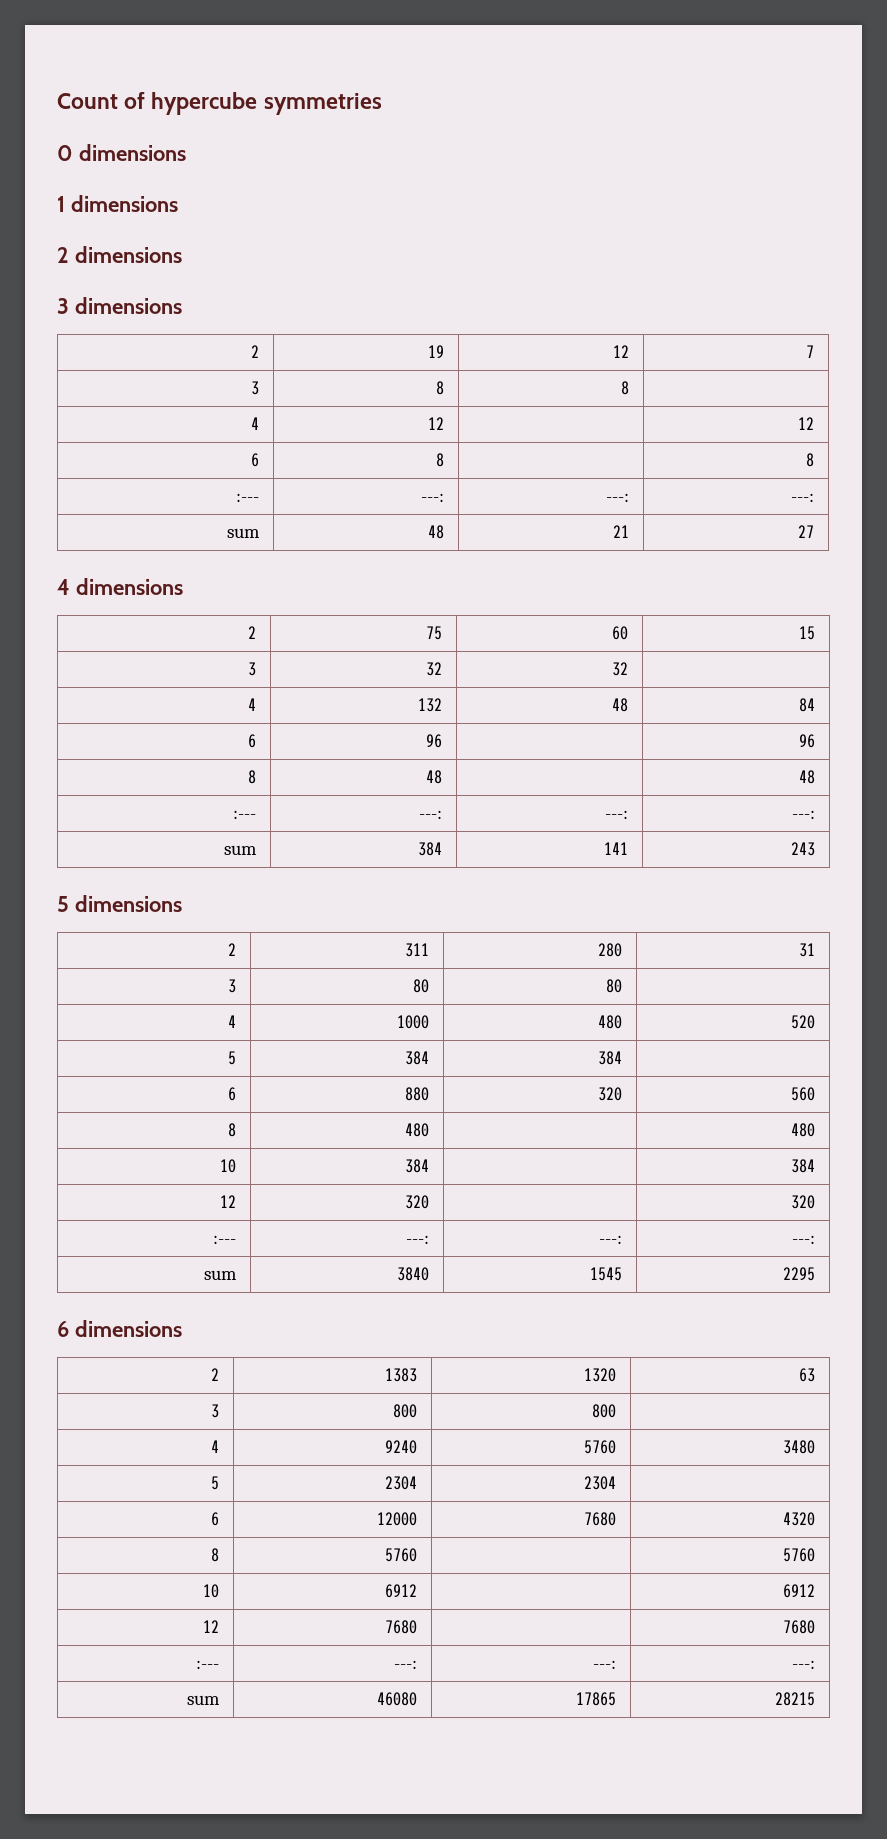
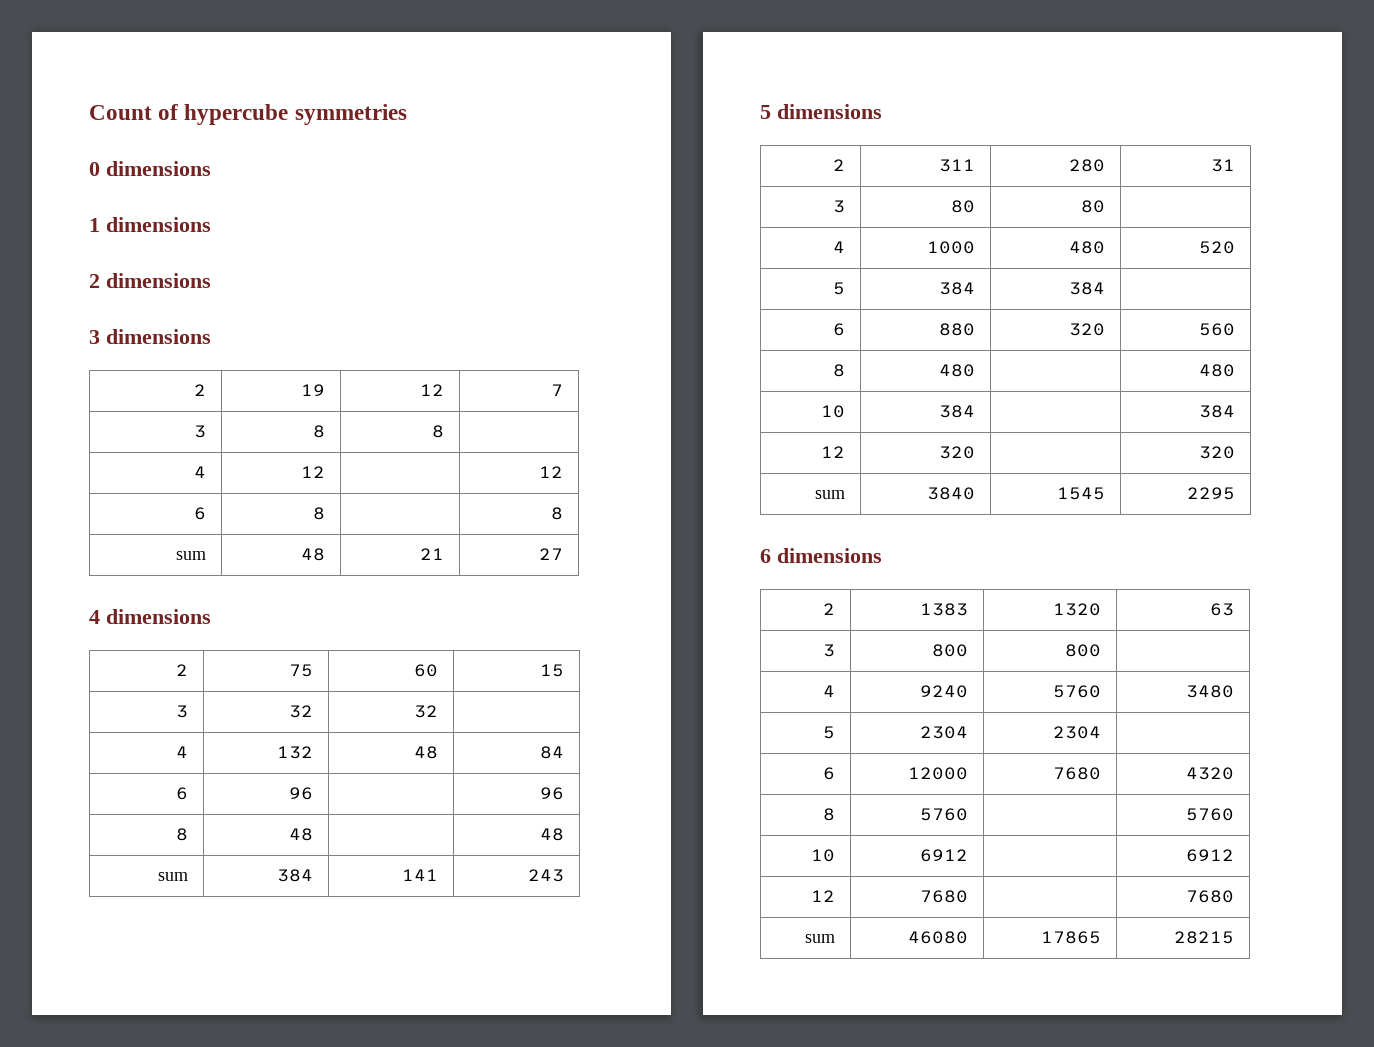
  6 | 8 | | 8
- :--- | ---: | ---: | ---:
  8 | 48 | | 48
- :--- | ---: | ---: | ---:
  12 | 320 | | 320
- :--- | ---: | ---: | ---:
  12 | 7680 | | 7680
- :--- | ---: | ---: | ---:

